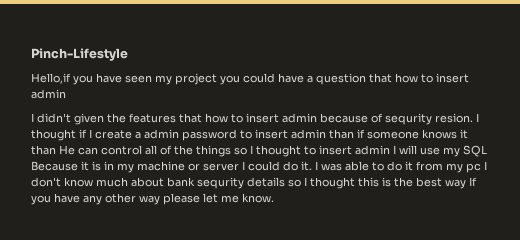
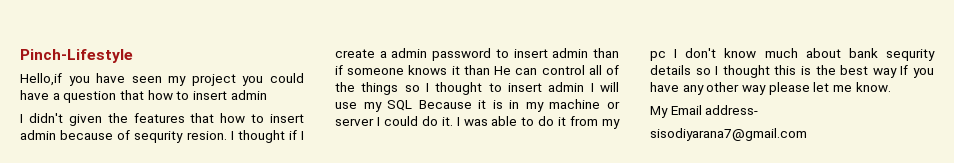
+ My Email address-
+ sisodiyarana7@gmail.com

